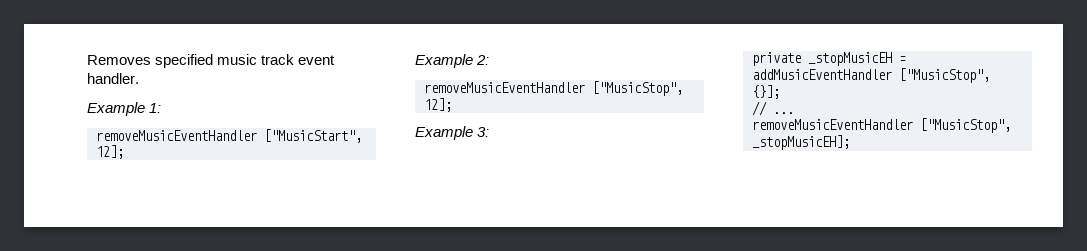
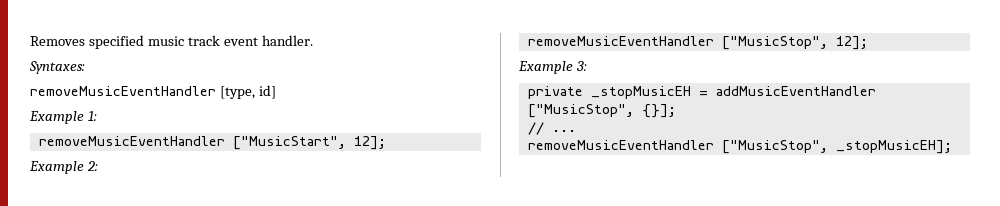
+ Syntaxes:
+ removeMusicEventHandler [type, id]

